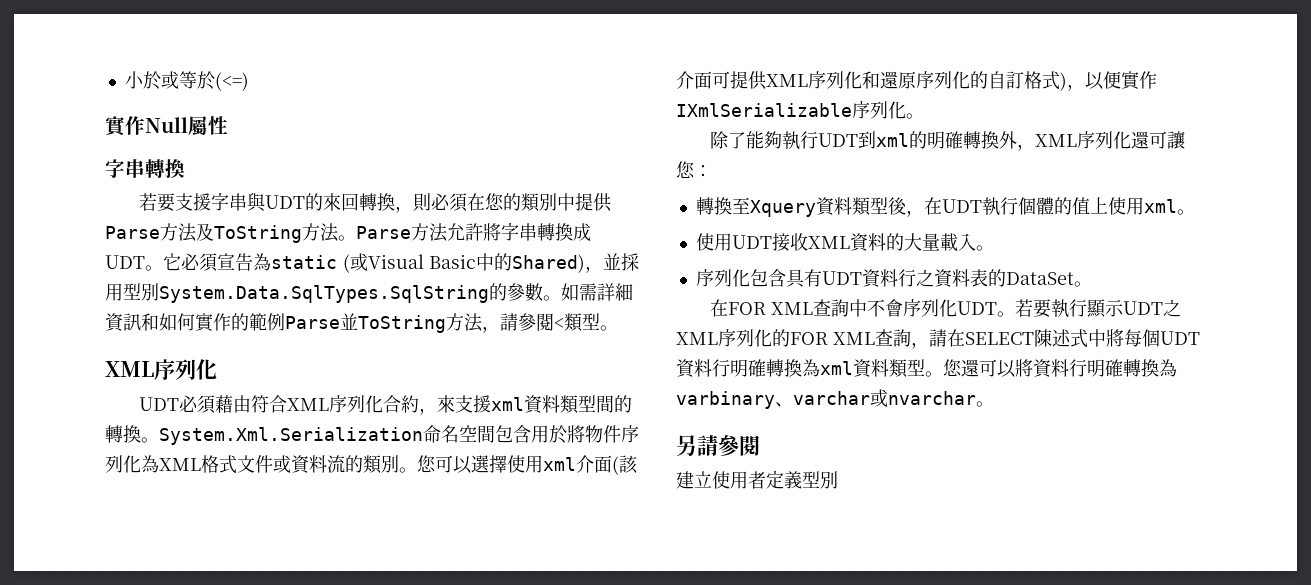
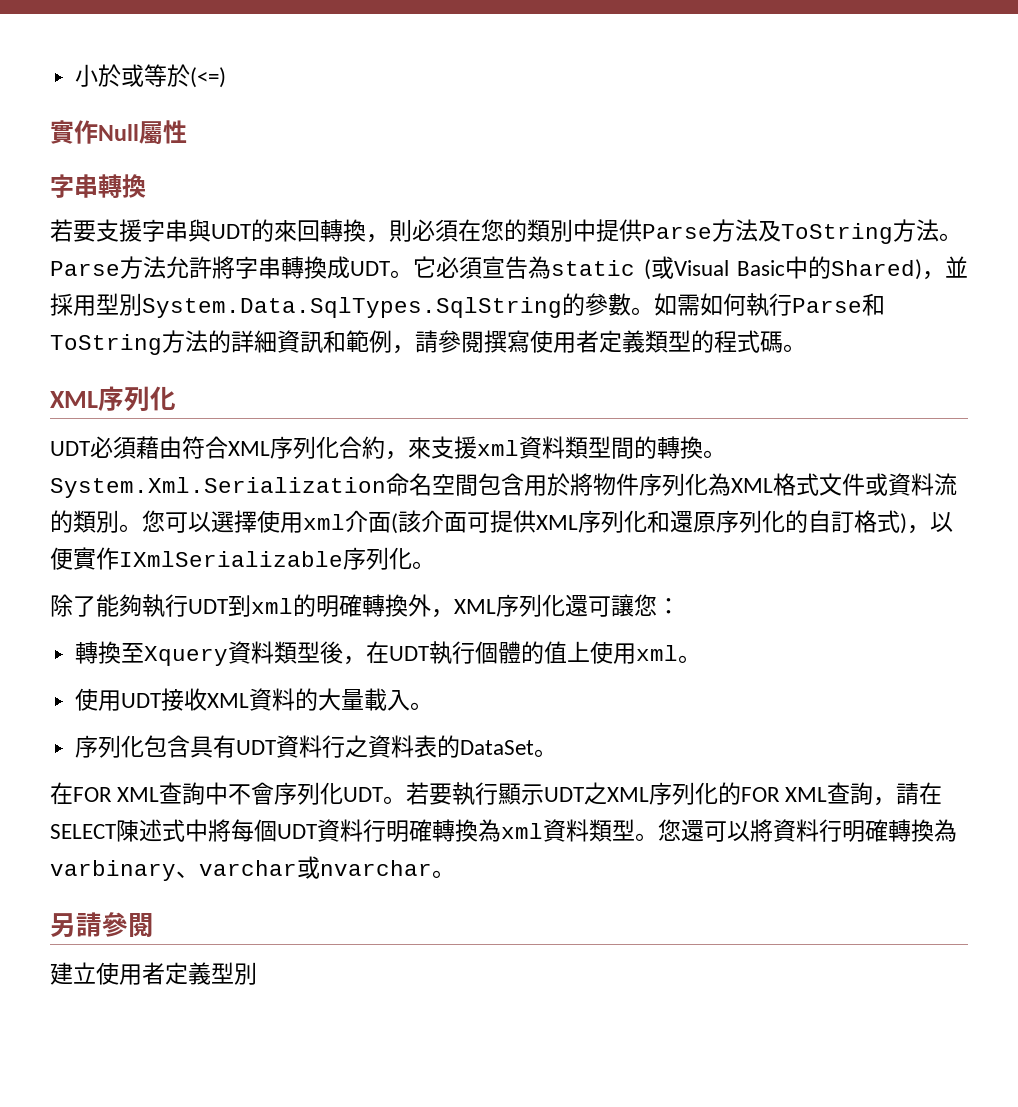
- 如需詳細資訊和如何實作的範例Parse並ToString方法，請參閱<類型。
+ 如需如何執行Parse和ToString方法的詳細資訊和範例，請參閱撰寫使用者定義類型的程式碼。

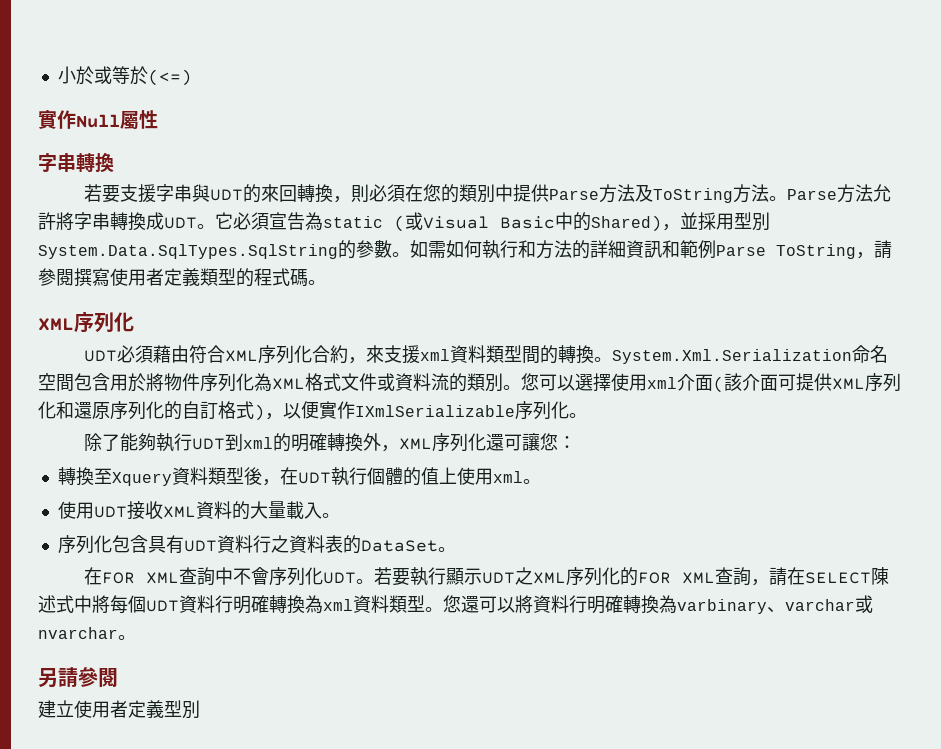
- 如需如何執行Parse和ToString方法的詳細資訊和範例，請參閱撰寫使用者定義類型的程式碼。
+ 如需如何執行和方法的詳細資訊和範例Parse ToString，請參閱撰寫使用者定義類型的程式碼。

